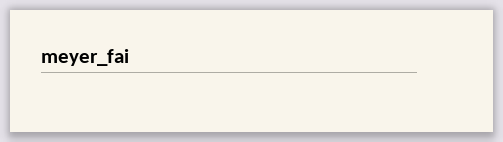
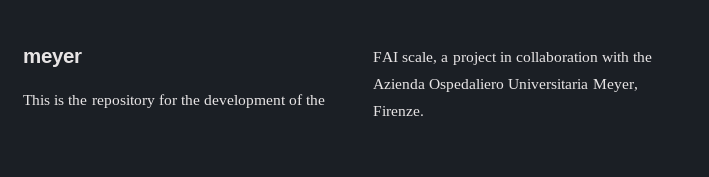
- meyer_fai
+ meyer
+ This is the repository for the development of the FAI scale, a project in collaboration with the Azienda Ospedaliero Universitaria Meyer, Firenze.

